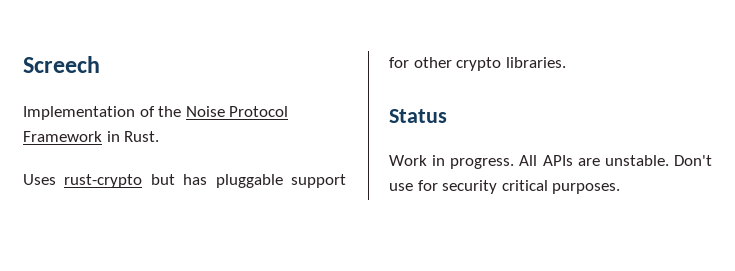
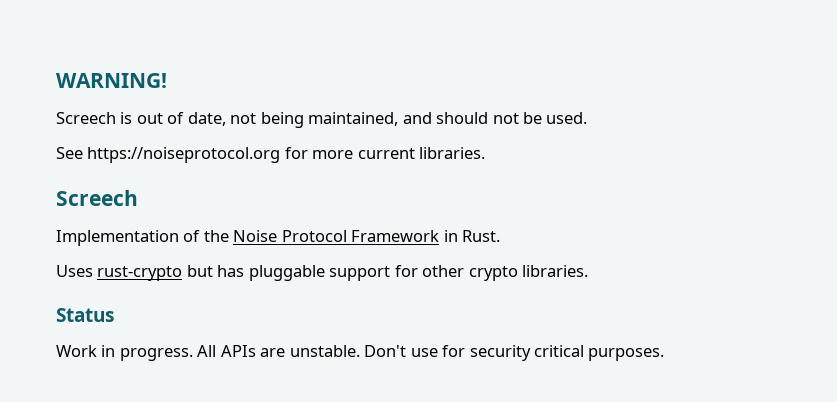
+ WARNING!
+ Screech is out of date, not being maintained, and should not be used.
+ See https://noiseprotocol.org for more current libraries.

